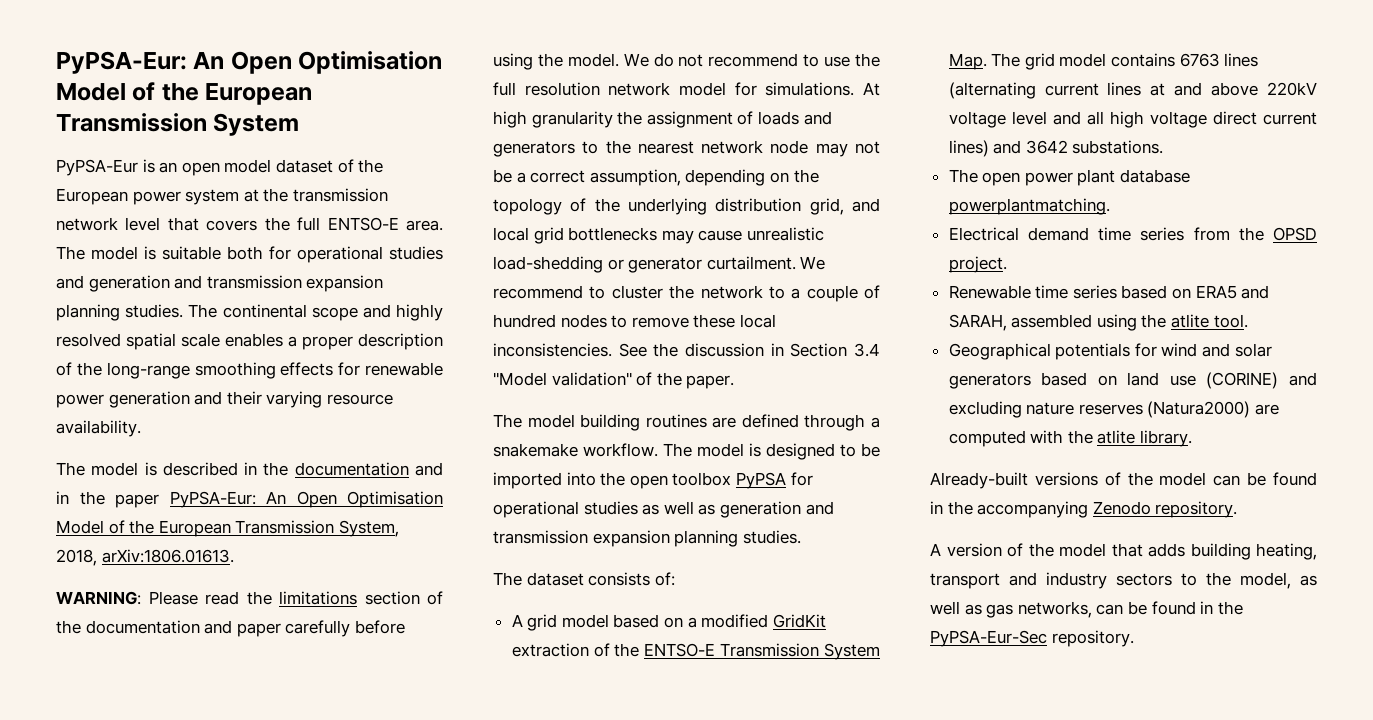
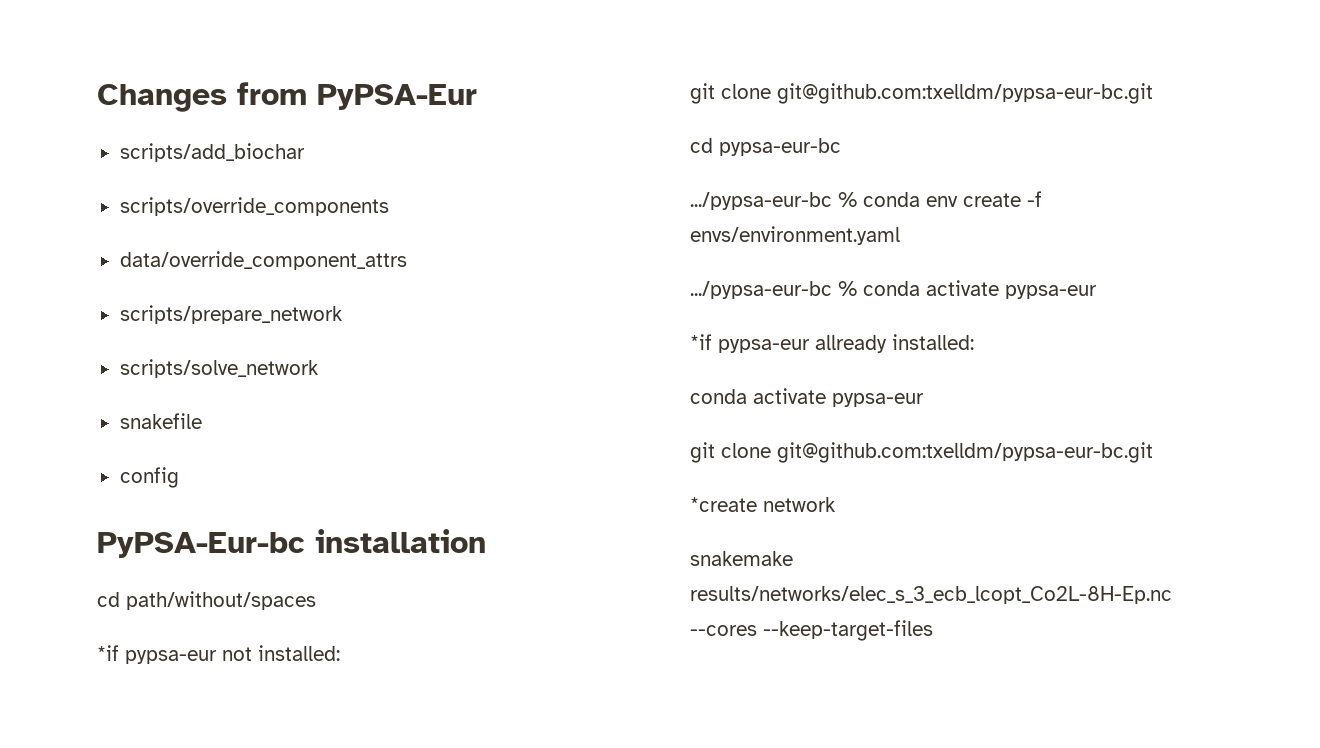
- PyPSA-Eur: An Open Optimisation Model of the European Transmission System
- PyPSA-Eur is an open model dataset of the European power system at the transmission network level that covers the full ENTSO-E area. The model is suitable both for operational studies and generation and transmission expansion planning studies. The continental scope and highly resolved spatial scale enables a proper description of the long-range smoothing effects for renewable power generation and their varying resource availability.
- The model is described in the documentation and in the paper PyPSA-Eur: An Open Optimisation Model of the European Transmission System, 2018, arXiv:1806.01613.
- WARNING: Please read the limitations section of the documentation and paper carefully before using the model. We do not recommend to use the full resolution network model for simulations. At high granularity the assignment of loads and generators to the nearest network node may not be a correct assumption, depending on the topology of the underlying distribution grid, and local grid bottlenecks may cause unrealistic load-shedding or generator curtailment. We recommend to cluster the network to a couple of hundred nodes to remove these local inconsistencies. See the discussion in Section 3.4 "Model validation" of the paper.
- The model building routines are defined through a snakemake workflow. The model is designed to be imported into the open toolbox PyPSA for operational studies as well as generation and transmission expansion planning studies.
- The dataset consists of:
- A grid model based on a modified GridKit extraction of the ENTSO-E Transmission System Map. The grid model contains 6763 lines (alternating current lines at and above 220kV voltage level and all high voltage direct current lines) and 3642 substations.
- The open power plant database powerplantmatching.
- Electrical demand time series from the OPSD project.
- Renewable time series based on ERA5 and SARAH, assembled using the atlite tool.
- Geographical potentials for wind and solar generators based on land use (CORINE) and excluding nature reserves (Natura2000) are computed with the atlite library.
- Already-built versions of the model can be found in the accompanying Zenodo repository.
- A version of the model that adds building heating, transport and industry sectors to the model, as well as gas networks, can be found in the PyPSA-Eur-Sec repository.
+ Changes from PyPSA-Eur
+ scripts/add_biochar
+ scripts/override_components
+ data/override_component_attrs
+ scripts/prepare_network
+ scripts/solve_network
+ snakefile
+ config
+ PyPSA-Eur-bc installation
+ cd path/without/spaces
+ *if pypsa-eur not installed:
+ git clone git@github.com:txelldm/pypsa-eur-bc.git
+ cd pypsa-eur-bc
+ .../pypsa-eur-bc % conda env create -f envs/environment.yaml
+ .../pypsa-eur-bc % conda activate pypsa-eur
+ *if pypsa-eur allready installed:
+ conda activate pypsa-eur
+ git clone git@github.com:txelldm/pypsa-eur-bc.git
+ *create network
+ snakemake results/networks/elec_s_3_ecb_lcopt_Co2L-8H-Ep.nc --cores --keep-target-files

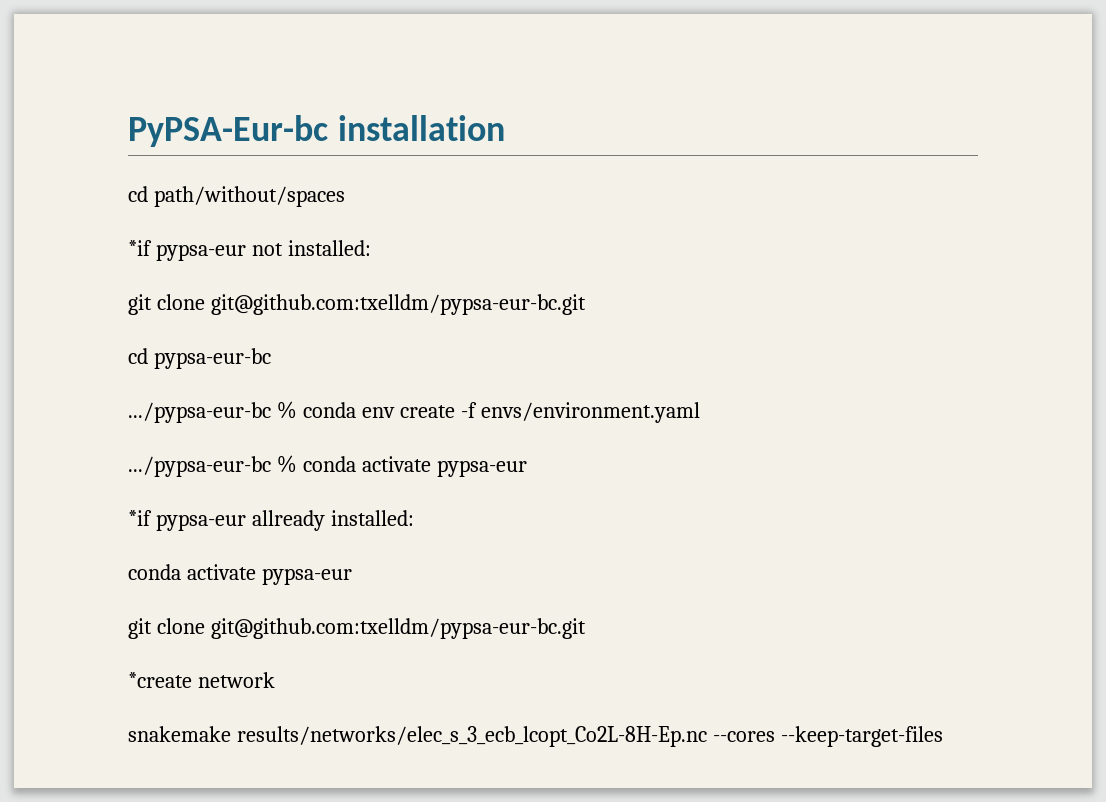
- Changes from PyPSA-Eur
- scripts/add_biochar
- scripts/override_components
- data/override_component_attrs
- scripts/prepare_network
- scripts/solve_network
- snakefile
- config

